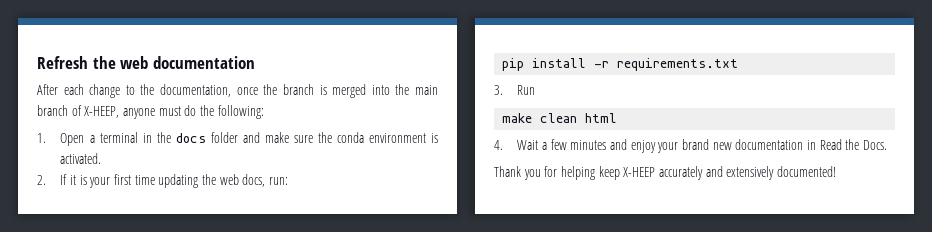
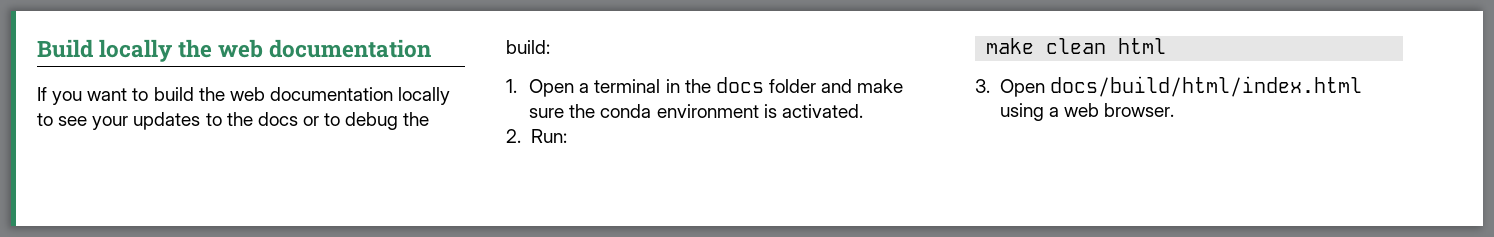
- Refresh the web documentation
+ Build locally the web documentation
- After each change to the documentation, once the branch is merged into the main branch of X-HEEP, anyone must do the following:
+ If you want to build the web documentation locally to see your updates to the docs or to debug the build:
- 2. If it is your first time updating the web docs, run:
- pip install -r requirements.txt
- 3. Run
+ 2. Run:
  make clean html
- 4. Wait a few minutes and enjoy your brand new documentation in Read the Docs.
- Thank you for helping keep X-HEEP accurately and extensively documented!
+ 3. Open docs/build/html/index.html using a web browser.

